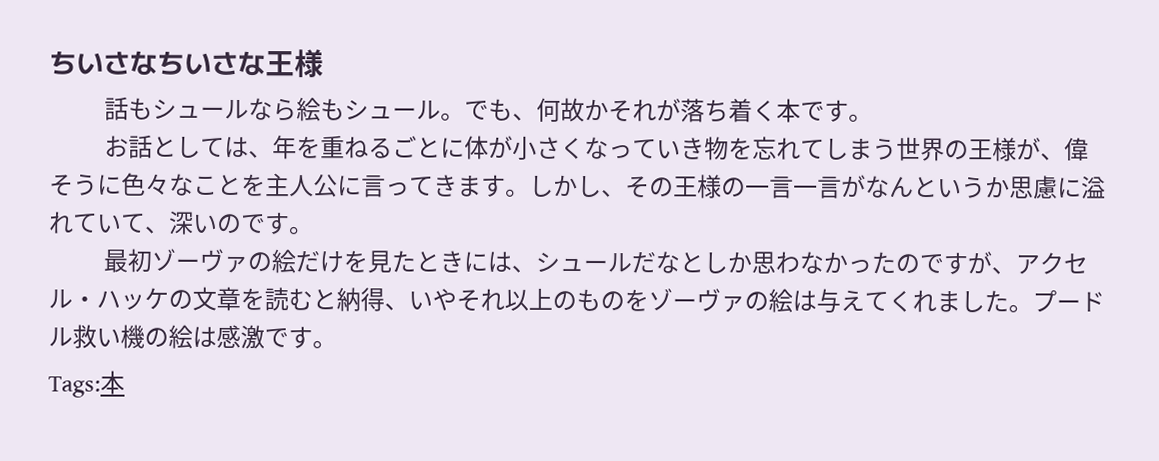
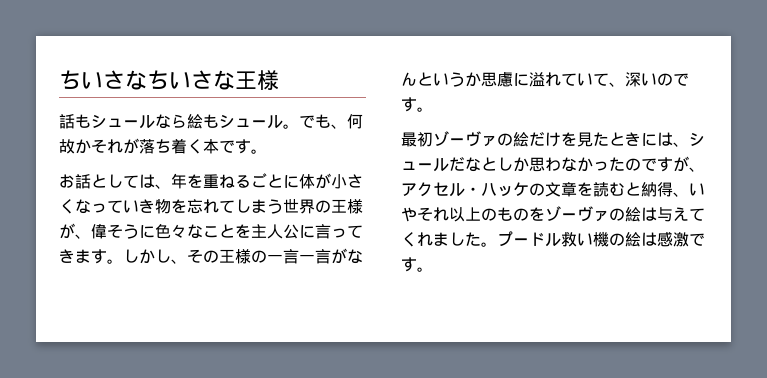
- Tags:本

